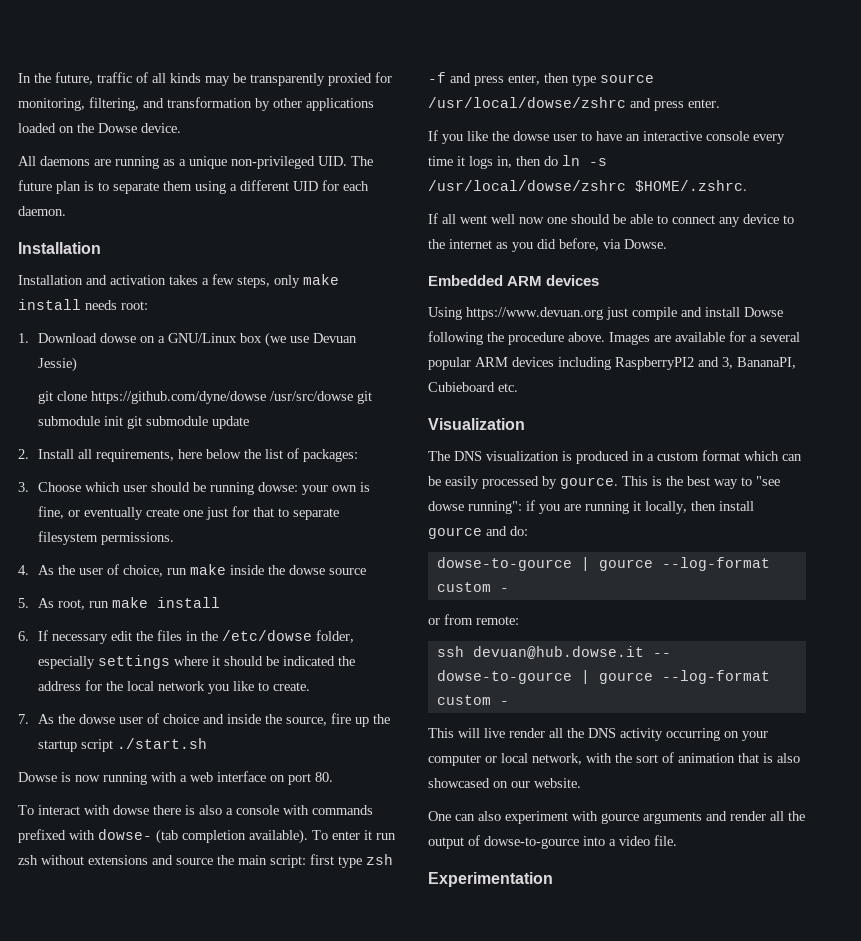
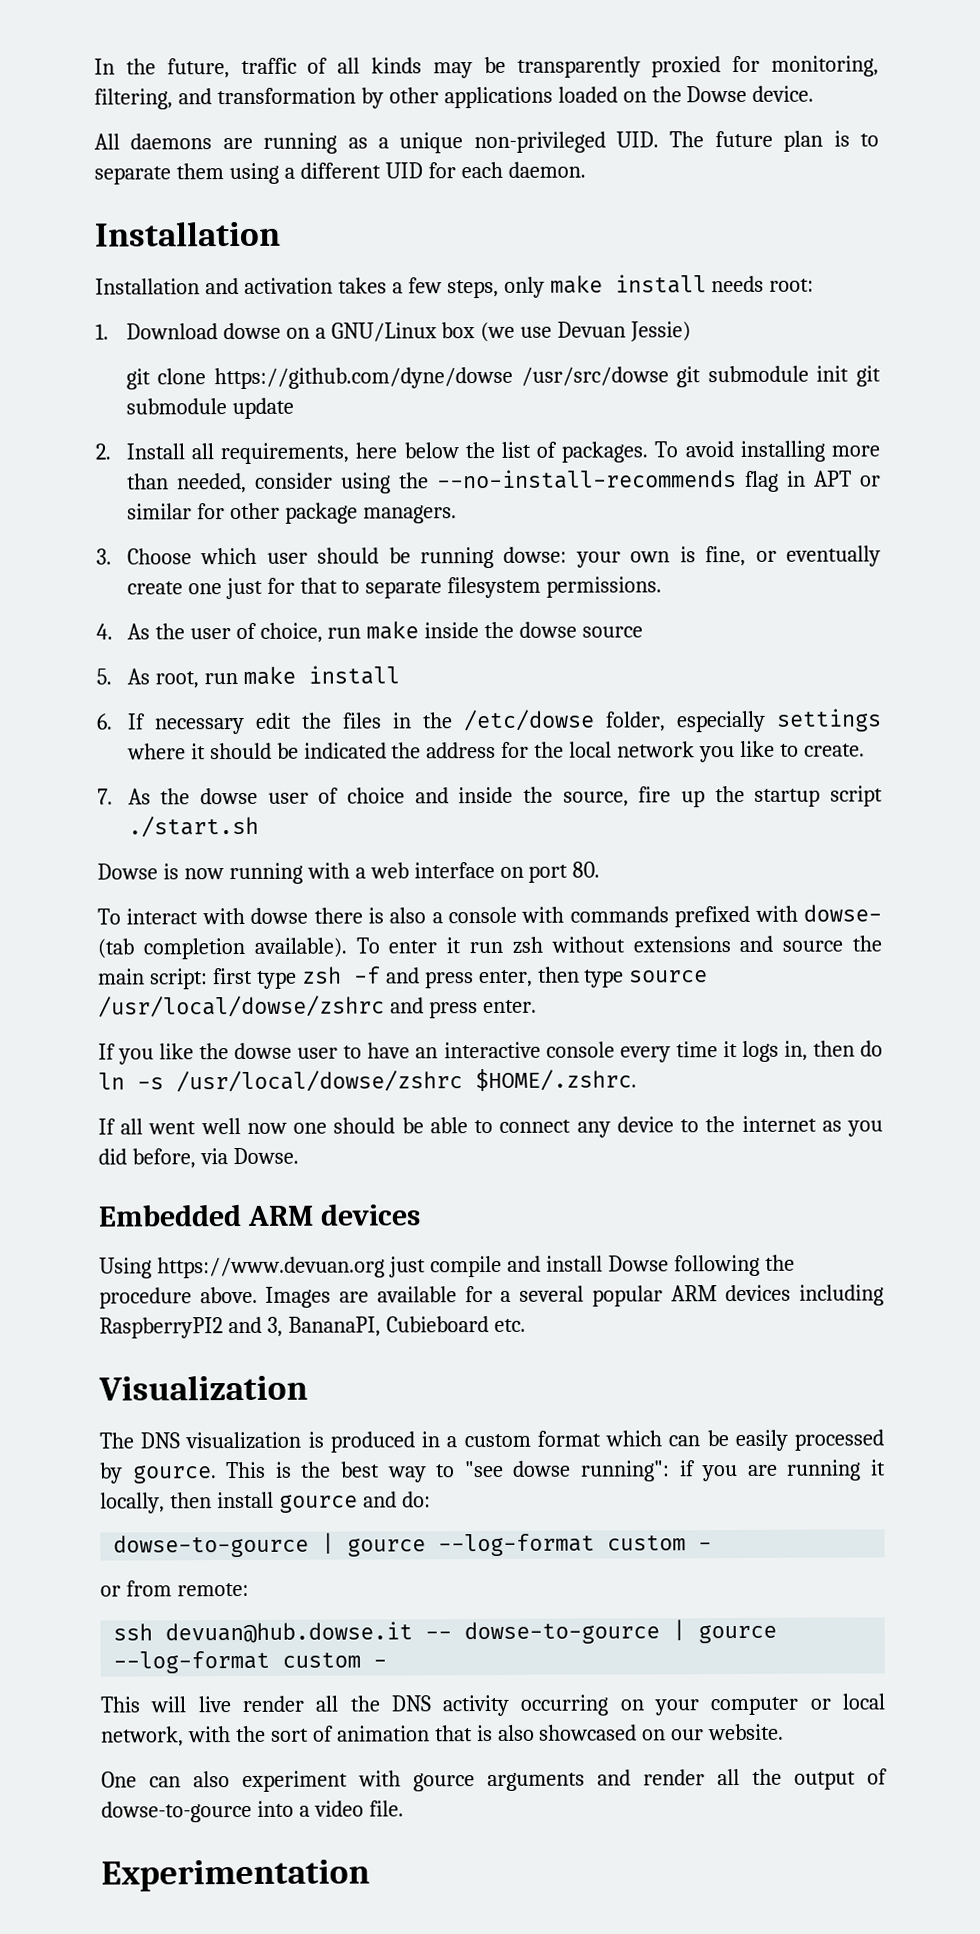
- 2. Install all requirements, here below the list of packages:
+ 2. Install all requirements, here below the list of packages. To avoid installing more than needed, consider using the --no-install-recommends flag in APT or similar for other package managers.

